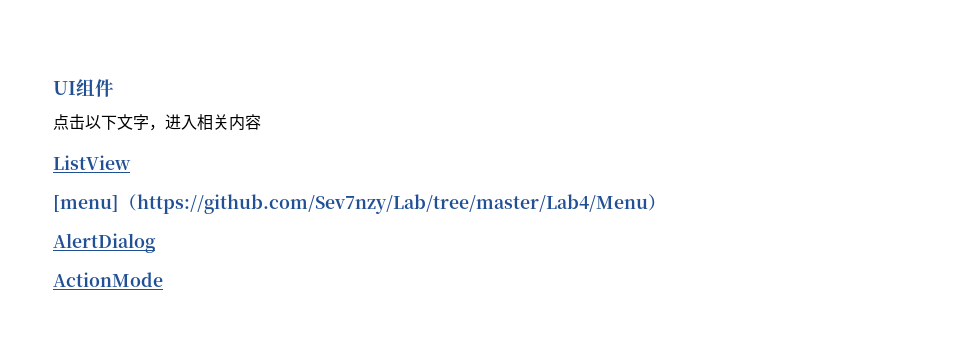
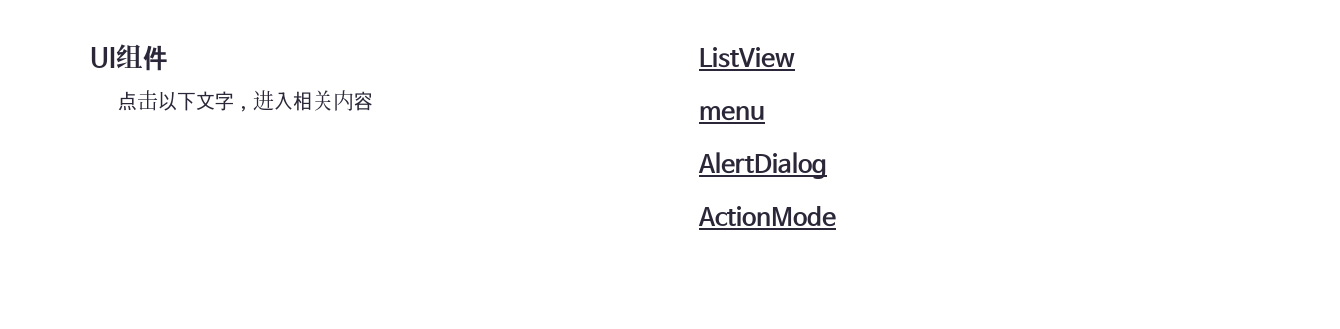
- [menu]（https://github.com/Sev7nzy/Lab/tree/master/Lab4/Menu）
+ menu

